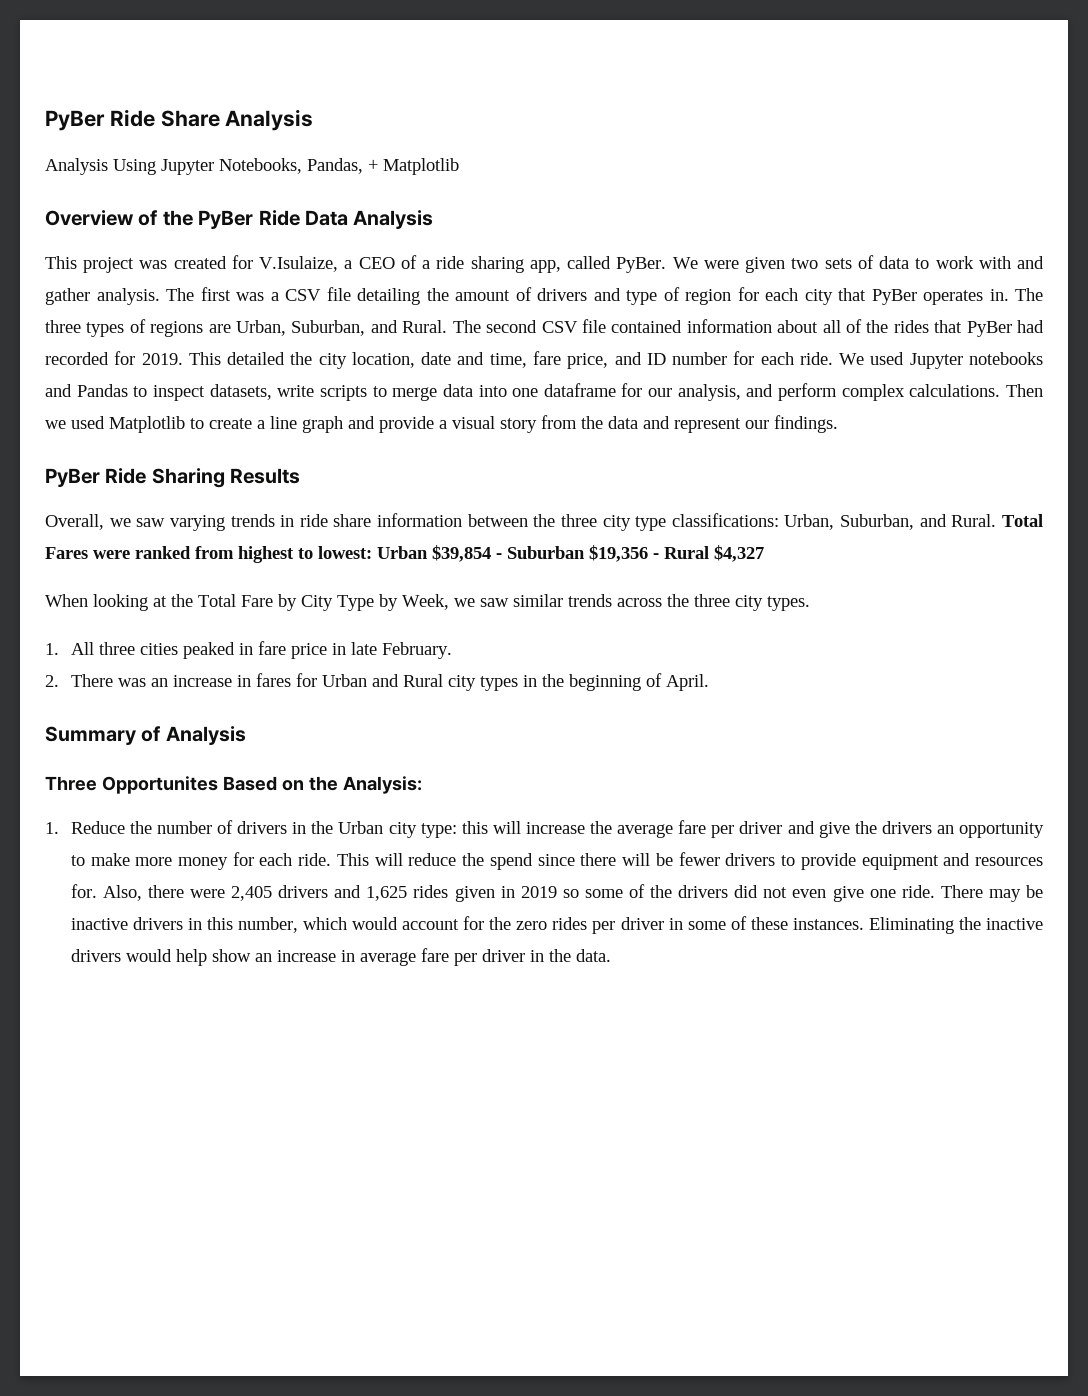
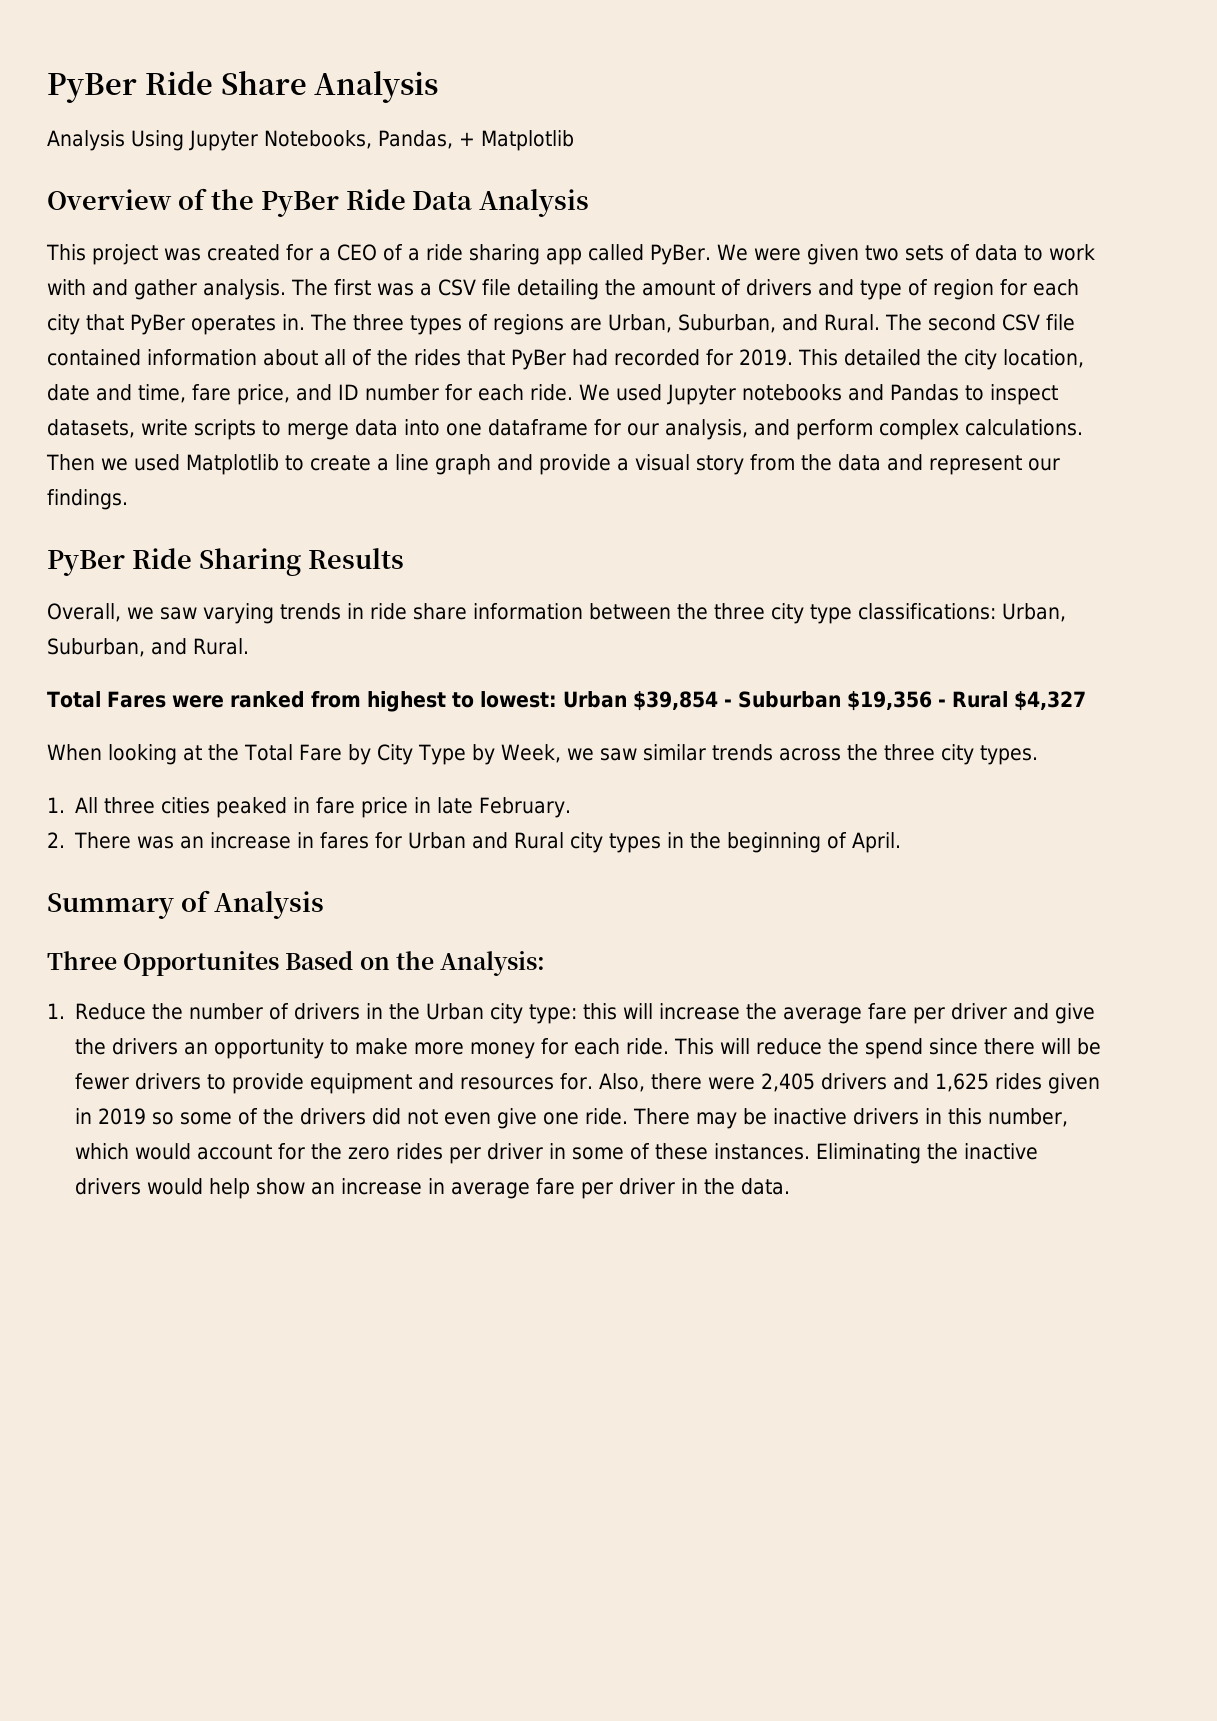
- This project was created for V.Isulaize, a CEO of a ride sharing app, called PyBer.
+ This project was created for a CEO of a ride sharing app called PyBer.
- Overall, we saw varying trends in ride share information between the three city type classifications: Urban, Suburban, and Rural. Total Fares were ranked from highest to lowest: Urban $39,854 - Suburban $19,356 - Rural $4,327
+ Overall, we saw varying trends in ride share information between the three city type classifications: Urban, Suburban, and Rural.
+ Total Fares were ranked from highest to lowest: Urban $39,854 - Suburban $19,356 - Rural $4,327

